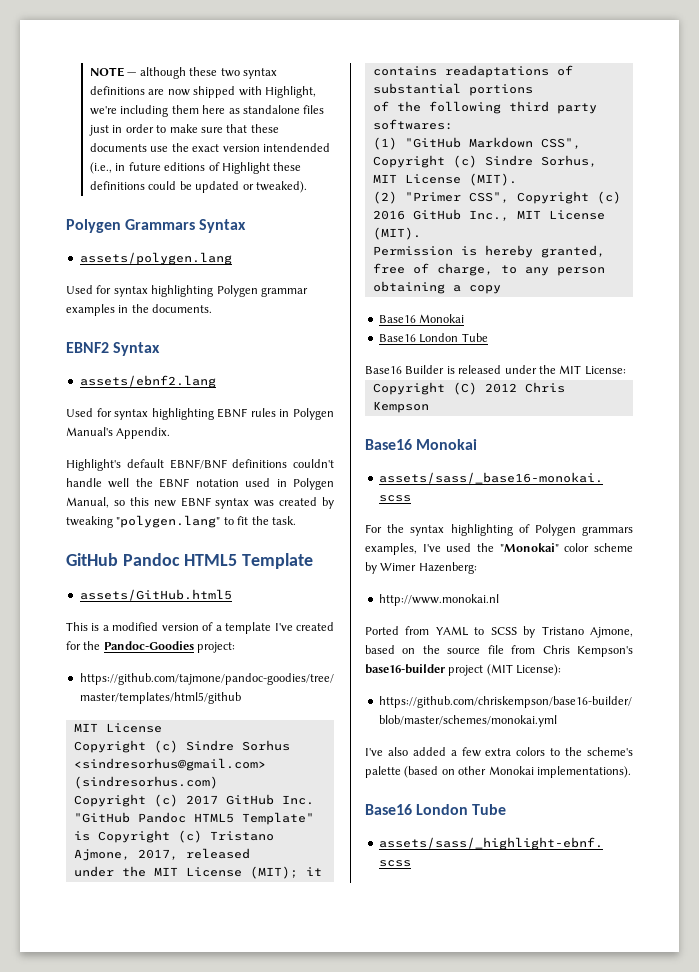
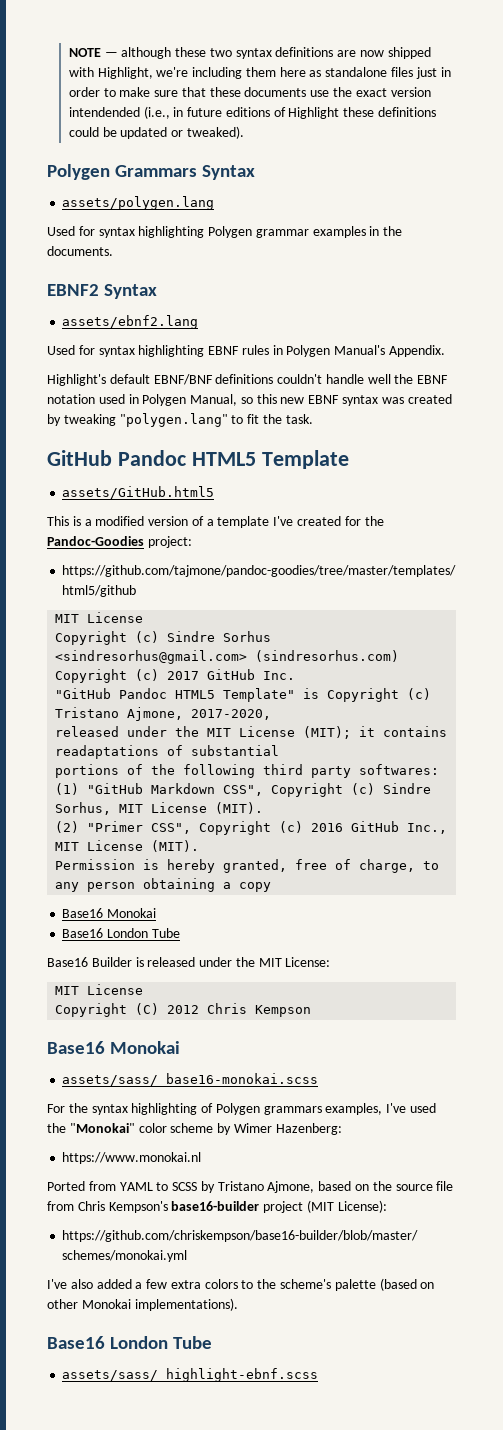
- "GitHub Pandoc HTML5 Template" is Copyright (c) Tristano Ajmone, 2017, released
- under the MIT License (MIT); it contains readaptations of substantial portions
- of the following third party softwares:
+ "GitHub Pandoc HTML5 Template" is Copyright (c) Tristano Ajmone, 2017-2020,
+ released under the MIT License (MIT); it contains readaptations of substantial
+ portions of the following third party softwares:
  Base16 Builder is released under the MIT License:
+ MIT License
- http://www.monokai.nl
+ https://www.monokai.nl

